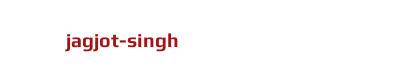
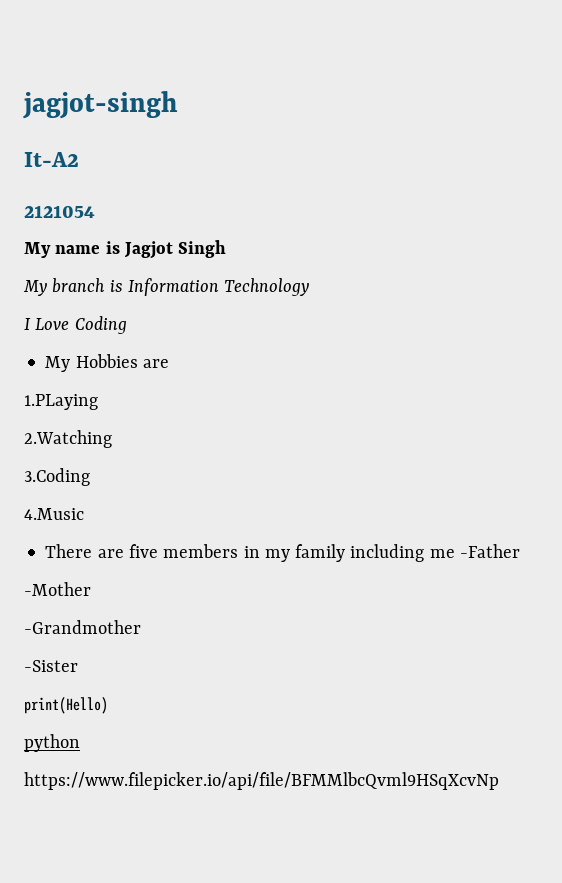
+ It-A2
+ 2121054
+ My name is Jagjot Singh
+ My branch is Information Technology
+ I Love Coding
+ My Hobbies are
+ 1.PLaying
+ 2.Watching
+ 3.Coding
+ 4.Music
+ There are five members in my family including me -Father
+ -Mother
+ -Grandmother
+ -Sister
+ print(Hello)
+ python
+ https://www.filepicker.io/api/file/BFMMlbcQvml9HSqXcvNp

